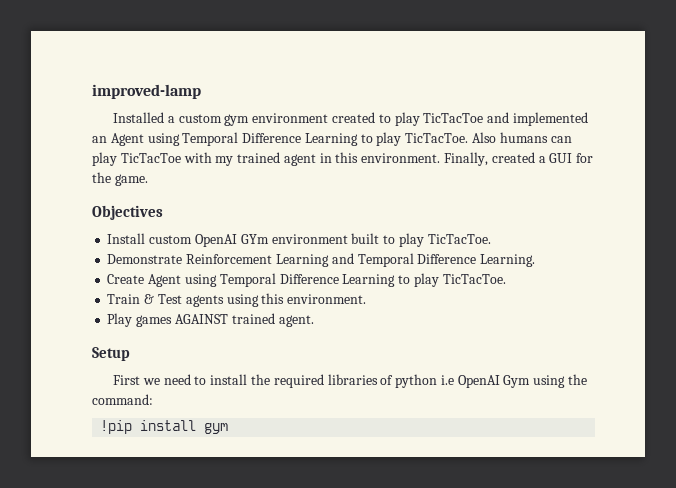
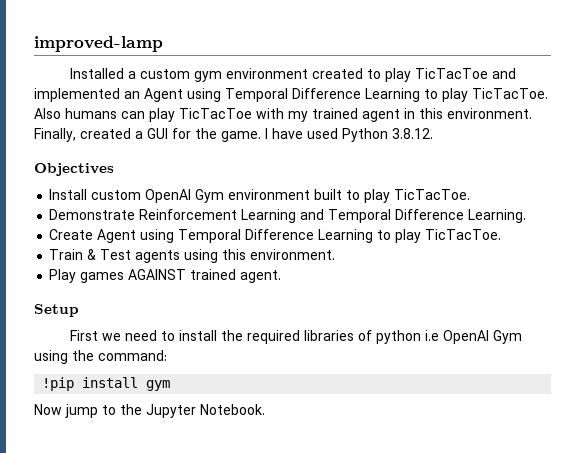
+ I have used Python 3.8.12.
- Install custom OpenAI GYm environment built to play TicTacToe.
+ Install custom OpenAI Gym environment built to play TicTacToe.
+ Now jump to the Jupyter Notebook.

